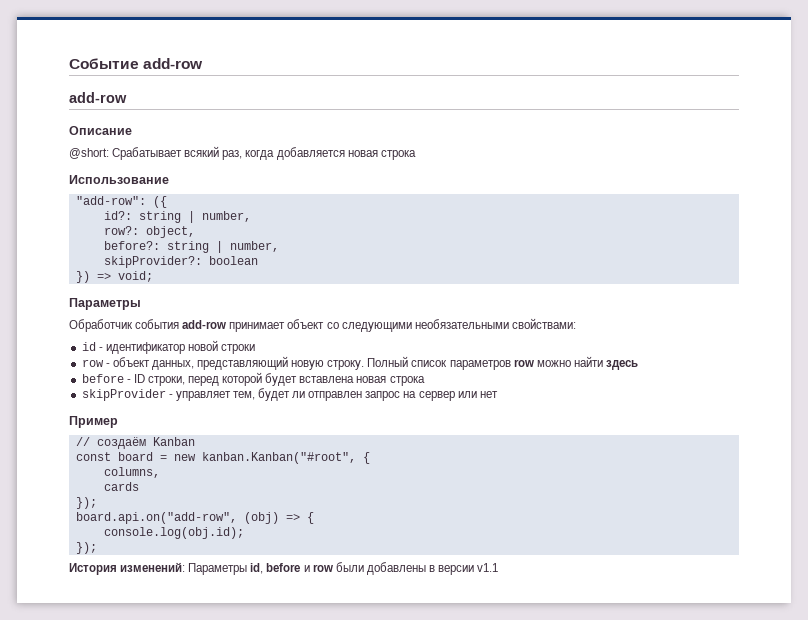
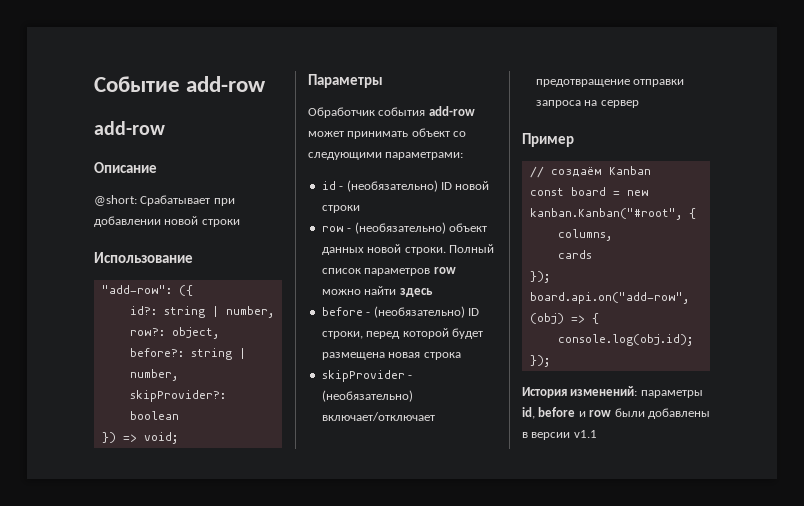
- @short: Срабатывает всякий раз, когда добавляется новая строка
+ @short: Срабатывает при добавлении новой строки
- Обработчик события add-row принимает объект со следующими необязательными свойствами:
+ Обработчик события add-row может принимать объект со следующими параметрами:
- id - идентификатор новой строки
+ id - (необязательно) ID новой строки
- row - объект данных, представляющий новую строку.
+ row - (необязательно) объект данных новой строки.
- before - ID строки, перед которой будет вставлена новая строка
+ before - (необязательно) ID строки, перед которой будет размещена новая строка
- skipProvider - управляет тем, будет ли отправлен запрос на сервер или нет
+ skipProvider - (необязательно) включает/отключает предотвращение отправки запроса на сервер
- История изменений: Параметры id, before и row были добавлены в версии v1.1
+ История изменений: параметры id, before и row были добавлены в версии v1.1

